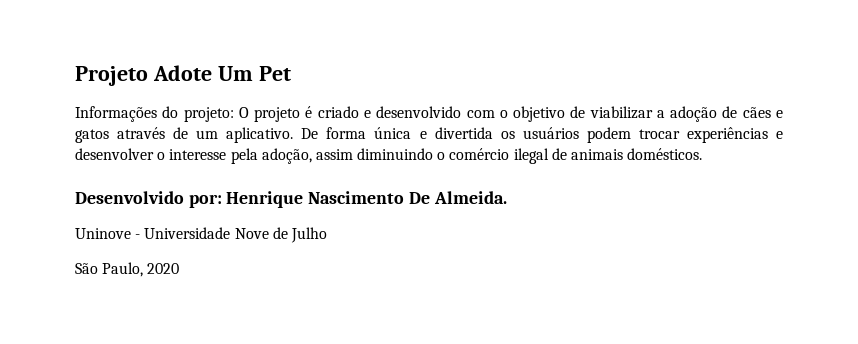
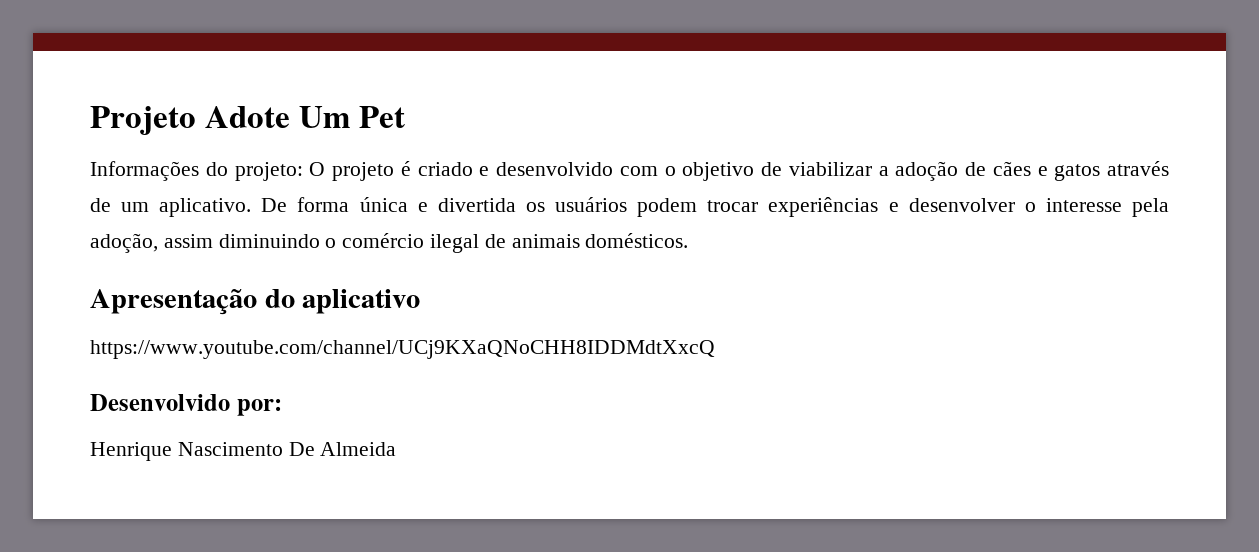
+ Apresentação do aplicativo
+ https://www.youtube.com/channel/UCj9KXaQNoCHH8IDDMdtXxcQ
- Desenvolvido por: Henrique Nascimento De Almeida.
- Uninove - Universidade Nove de Julho
- São Paulo, 2020
+ Desenvolvido por:
+ Henrique Nascimento De Almeida

